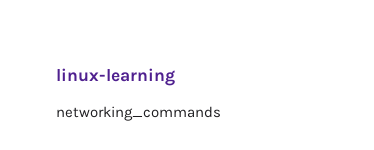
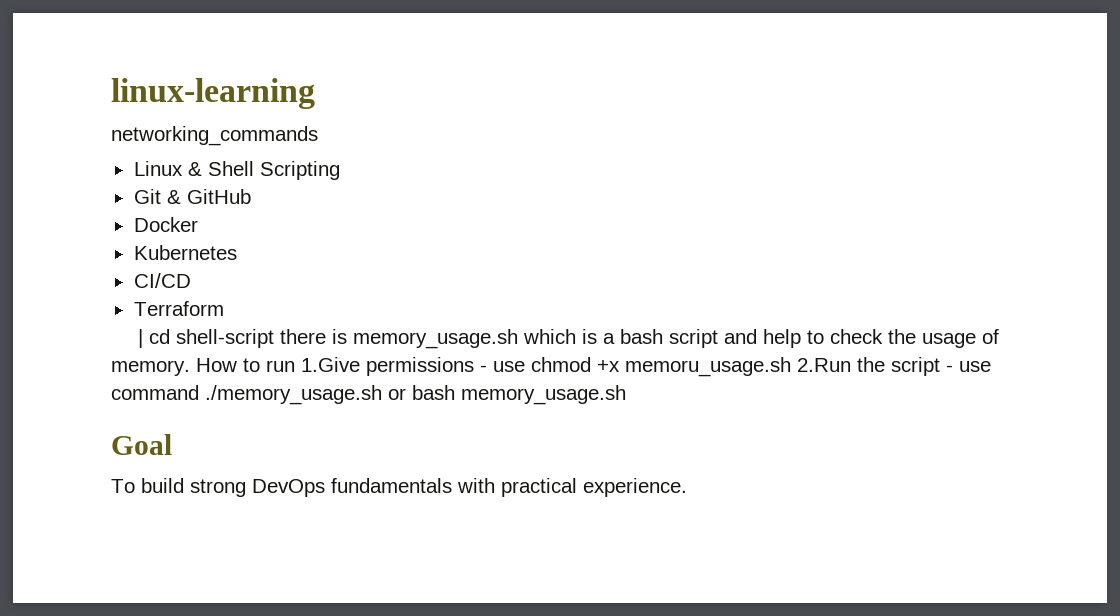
+ Linux & Shell Scripting
+ Git & GitHub
+ Docker
+ Kubernetes
+ CI/CD
+ Terraform
+ | cd shell-script there is memory_usage.sh which is a bash script and help to check the usage of memory. How to run 1.Give permissions - use chmod +x memoru_usage.sh 2.Run the script - use command ./memory_usage.sh or bash memory_usage.sh
+ Goal
+ To build strong DevOps fundamentals with practical experience.

